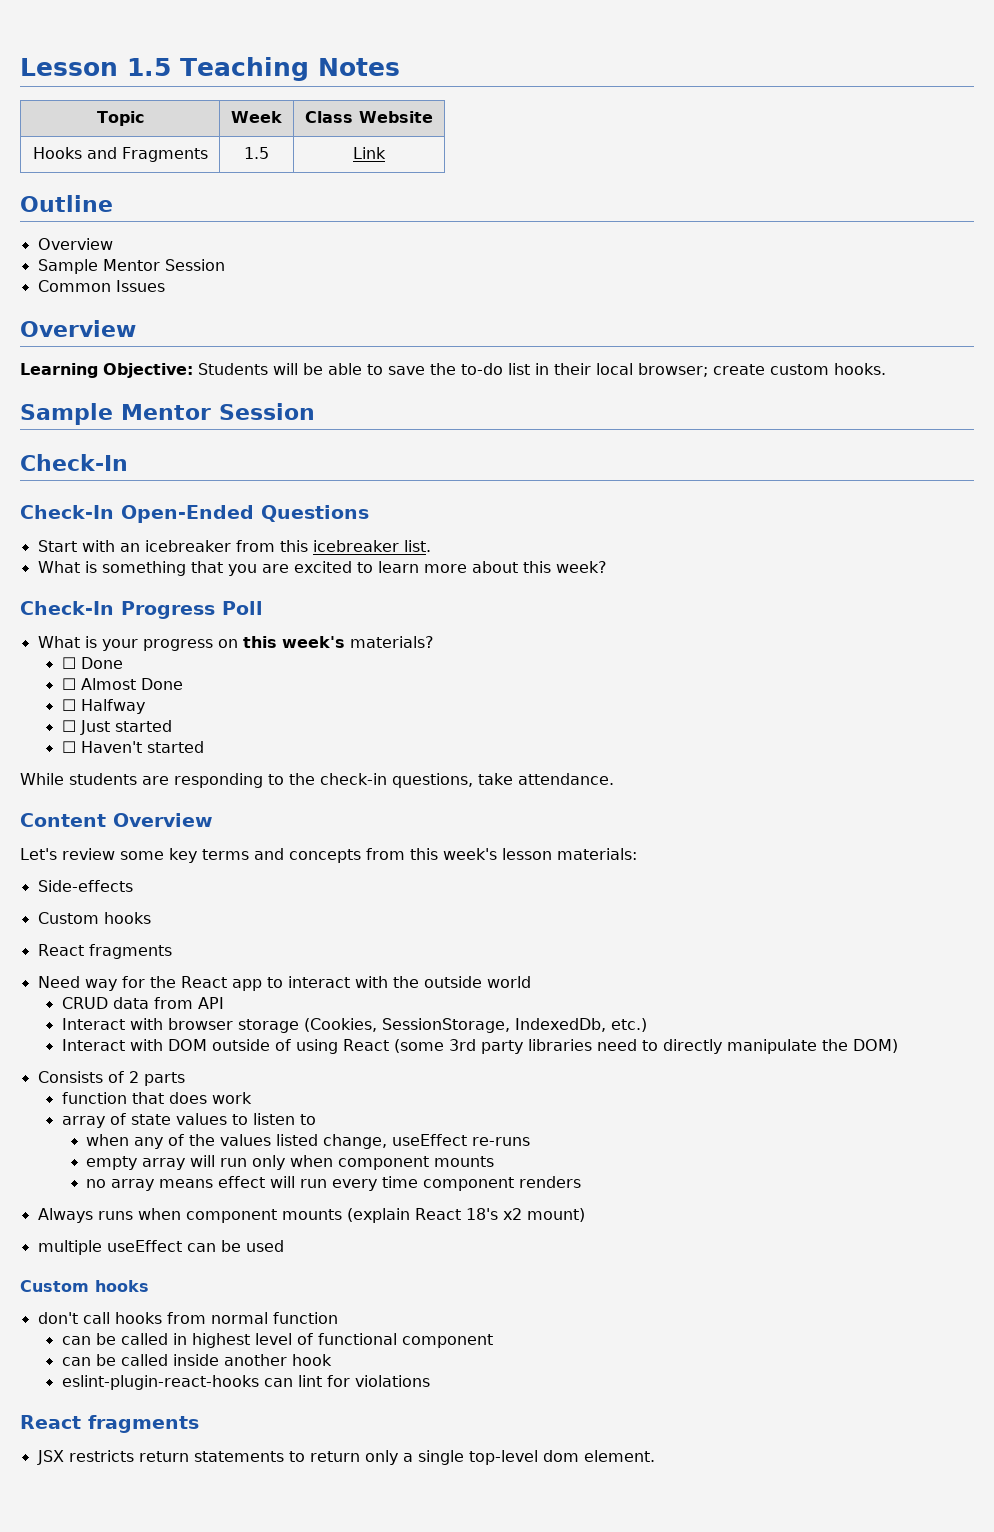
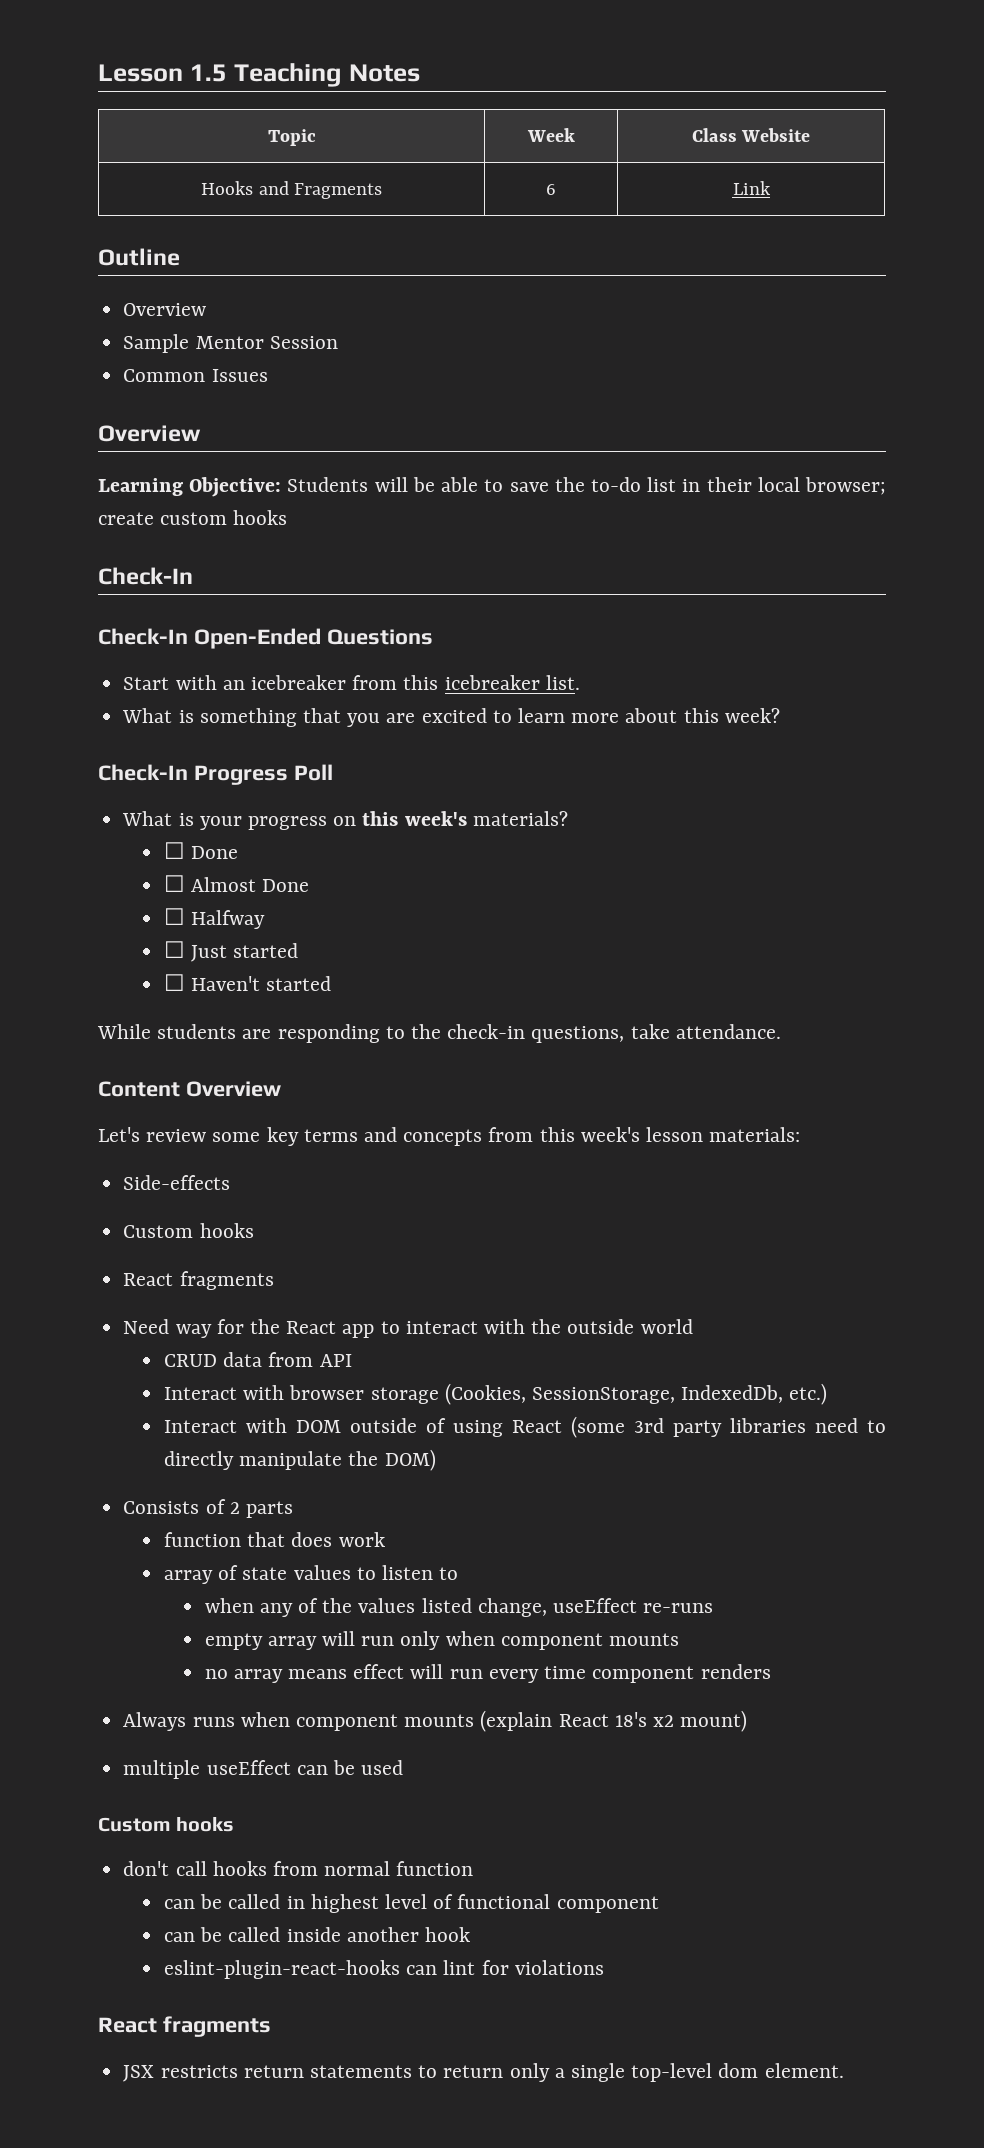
- Hooks and Fragments | 1.5 | Link
+ Hooks and Fragments | 6 | Link
- Learning Objective: Students will be able to save the to-do list in their local browser; create custom hooks.
- Sample Mentor Session
+ Learning Objective: Students will be able to save the to-do list in their local browser; create custom hooks

